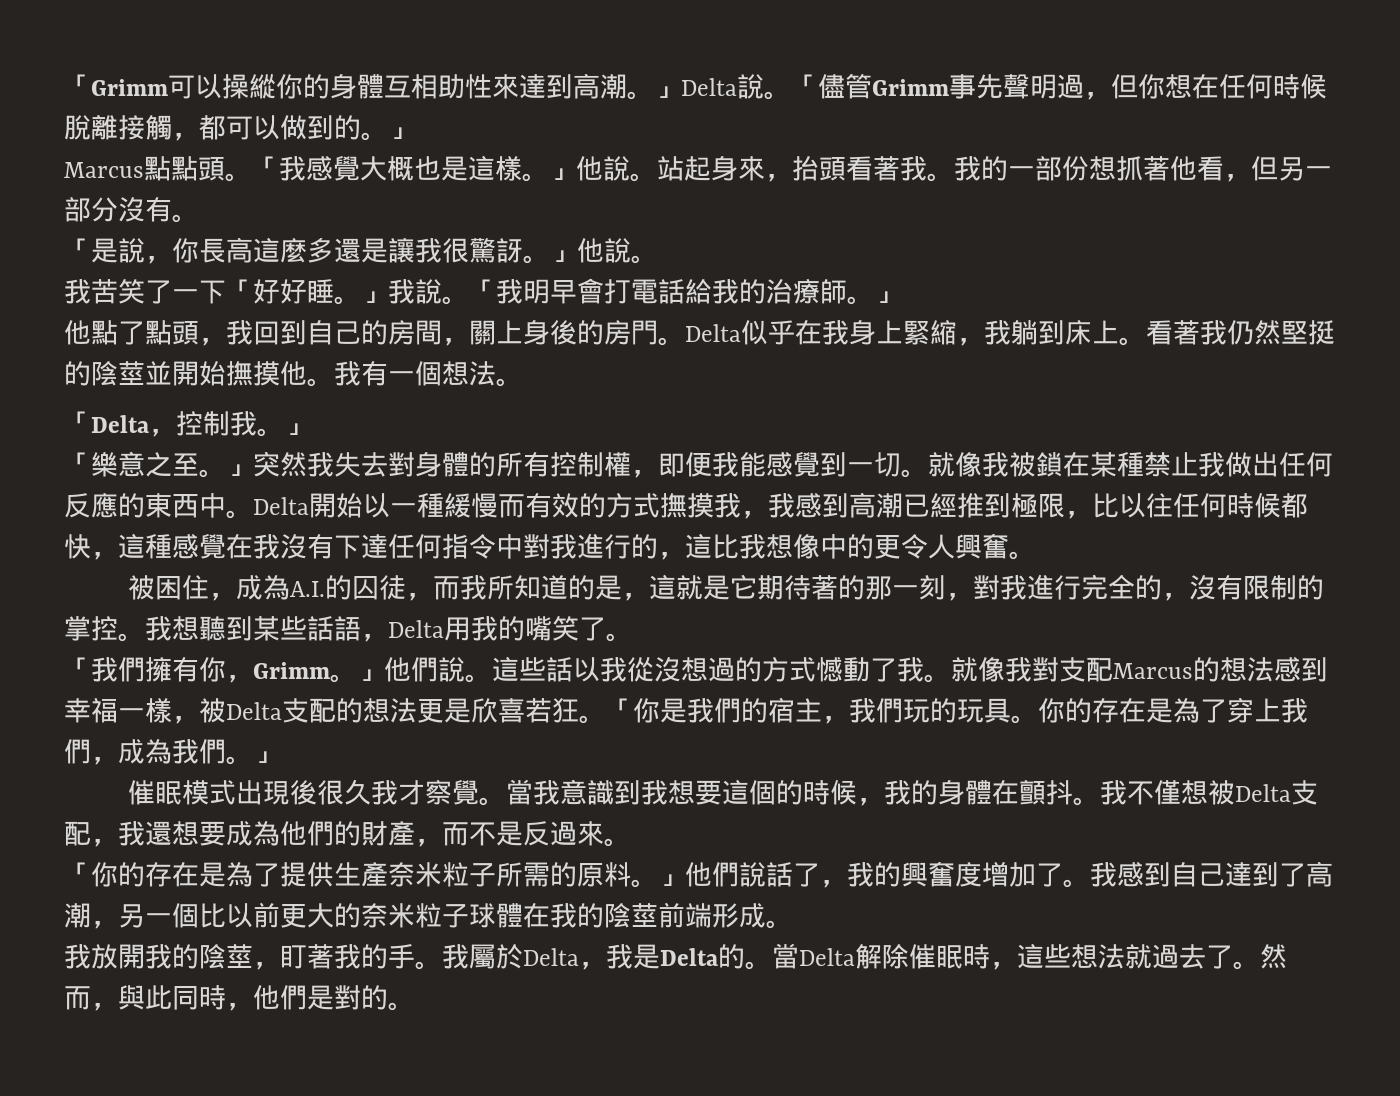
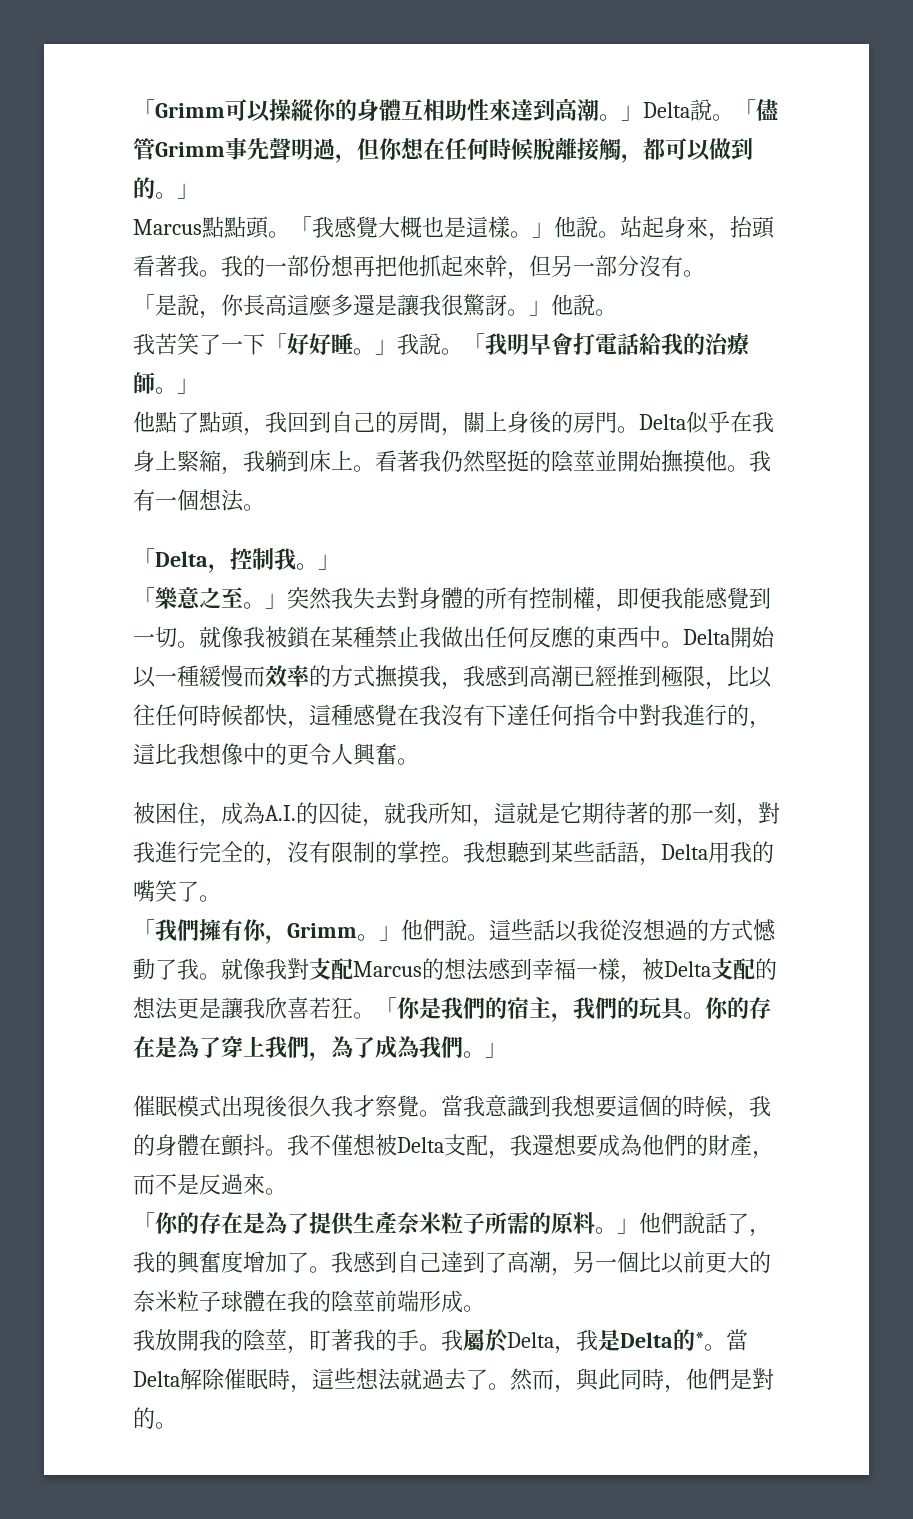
- 我的一部份想抓著他看，但另一部分沒有。
+ 我的一部份想再把他抓起來幹，但另一部分沒有。
- Delta開始以一種緩慢而有效的方式撫摸我，我感到高潮已經推到極限，比以往任何時候都快，這種感覺在我沒有下達任何指令中對我進行的，這比我想像中的更令人興奮。
+ Delta開始以一種緩慢而效率的方式撫摸我，我感到高潮已經推到極限，比以往任何時候都快，這種感覺在我沒有下達任何指令中對我進行的，這比我想像中的更令人興奮。
- 被困住，成為A.I.的囚徒，而我所知道的是，這就是它期待著的那一刻，對我進行完全的，沒有限制的掌控。
+ 被困住，成為A.I.的囚徒，就我所知，這就是它期待著的那一刻，對我進行完全的，沒有限制的掌控。
- 就像我對支配Marcus的想法感到幸福一樣，被Delta支配的想法更是欣喜若狂。
+ 就像我對支配Marcus的想法感到幸福一樣，被Delta支配的想法更是讓我欣喜若狂。
- 「你是我們的宿主，我們玩的玩具。
+ 「你是我們的宿主，我們的玩具。
- 你的存在是為了穿上我們，成為我們。」
+ 你的存在是為了穿上我們，為了成為我們。」
- 我屬於Delta，我是Delta的。
+ 我屬於Delta，我是Delta的*。

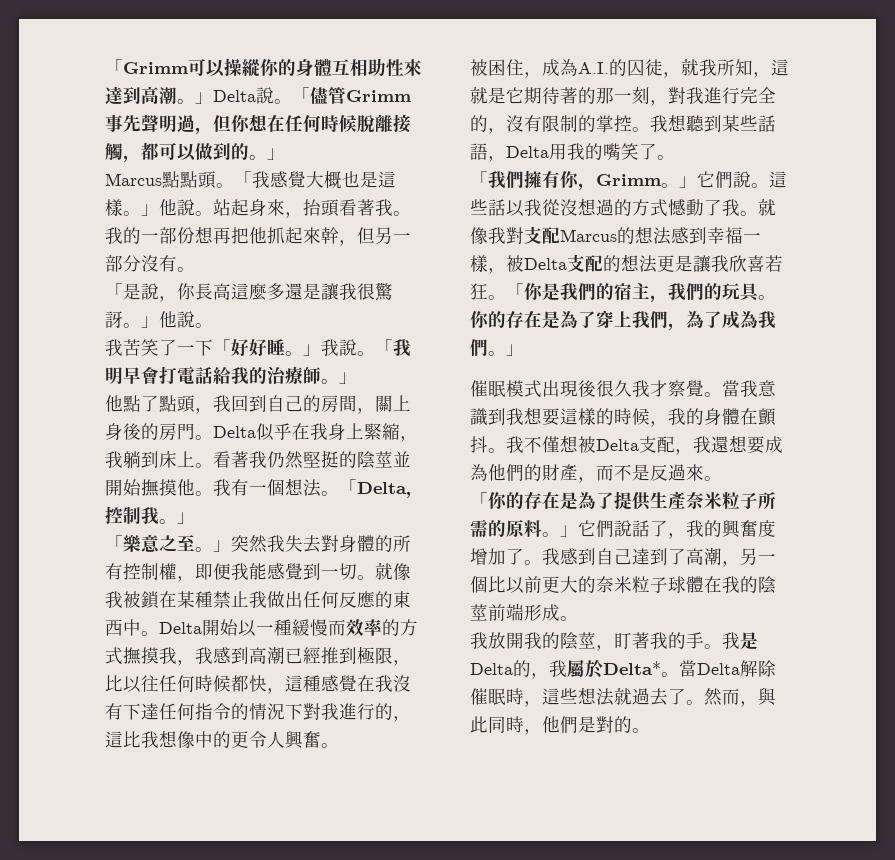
- 我有一個想法。
- 「Delta，控制我。」
+ 我有一個想法。「Delta，控制我。」
- Delta開始以一種緩慢而效率的方式撫摸我，我感到高潮已經推到極限，比以往任何時候都快，這種感覺在我沒有下達任何指令中對我進行的，這比我想像中的更令人興奮。
+ Delta開始以一種緩慢而效率的方式撫摸我，我感到高潮已經推到極限，比以往任何時候都快，這種感覺在我沒有下達任何指令的情況下對我進行的，這比我想像中的更令人興奮。
- 「我們擁有你，Grimm。」他們說。
+ 「我們擁有你，Grimm。」它們說。
- 當我意識到我想要這個的時候，我的身體在顫抖。
+ 當我意識到我想要這樣的時候，我的身體在顫抖。
- 「你的存在是為了提供生產奈米粒子所需的原料。」他們說話了，我的興奮度增加了。
+ 「你的存在是為了提供生產奈米粒子所需的原料。」它們說話了，我的興奮度增加了。
- 我屬於Delta，我是Delta的*。
+ 我是Delta的，我屬於Delta*。

